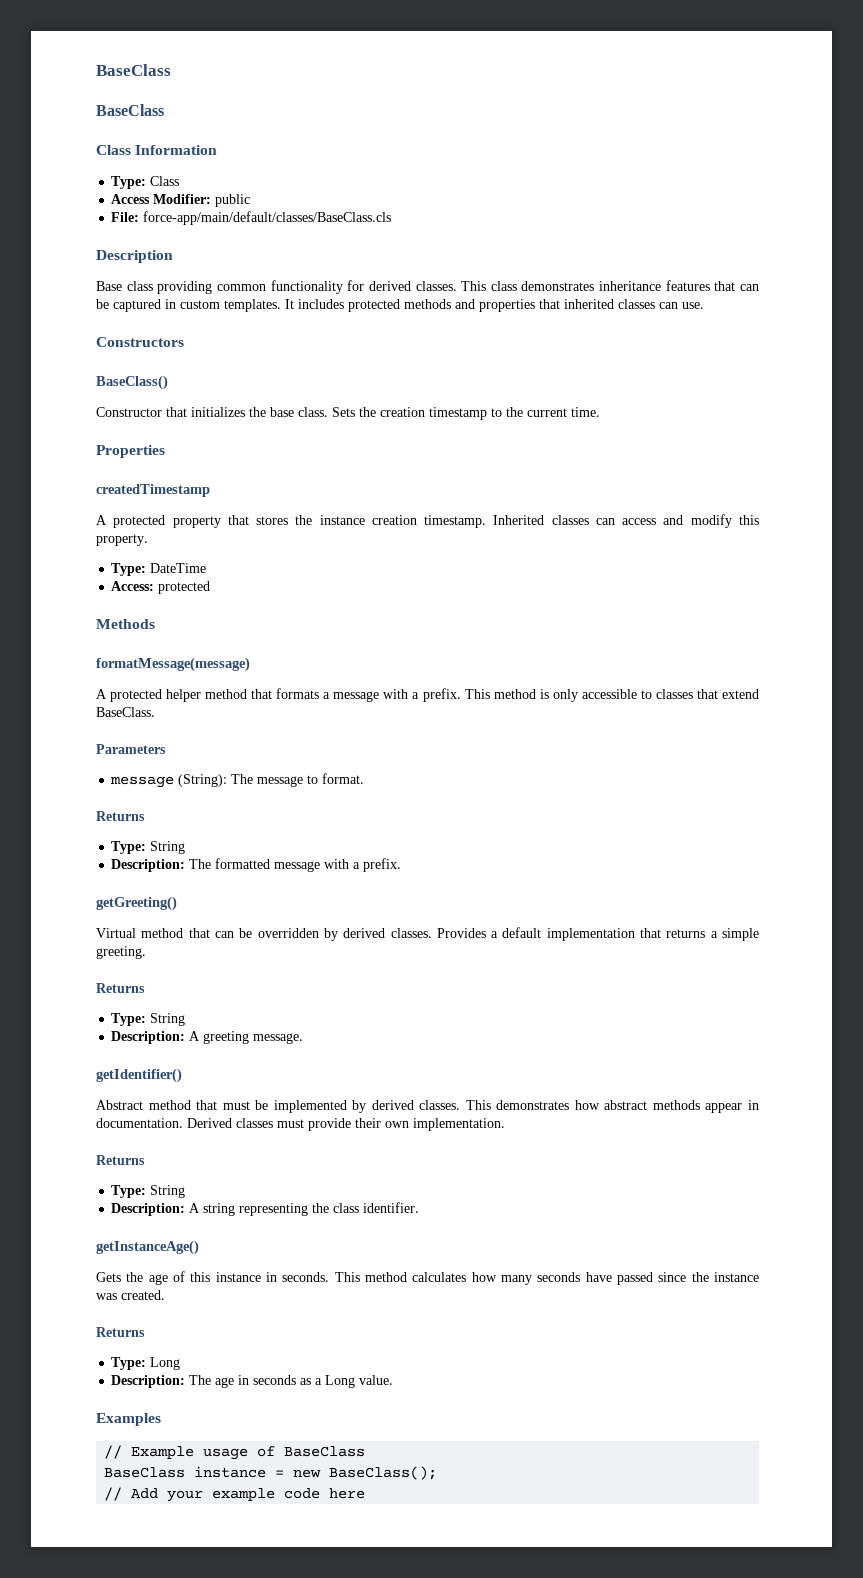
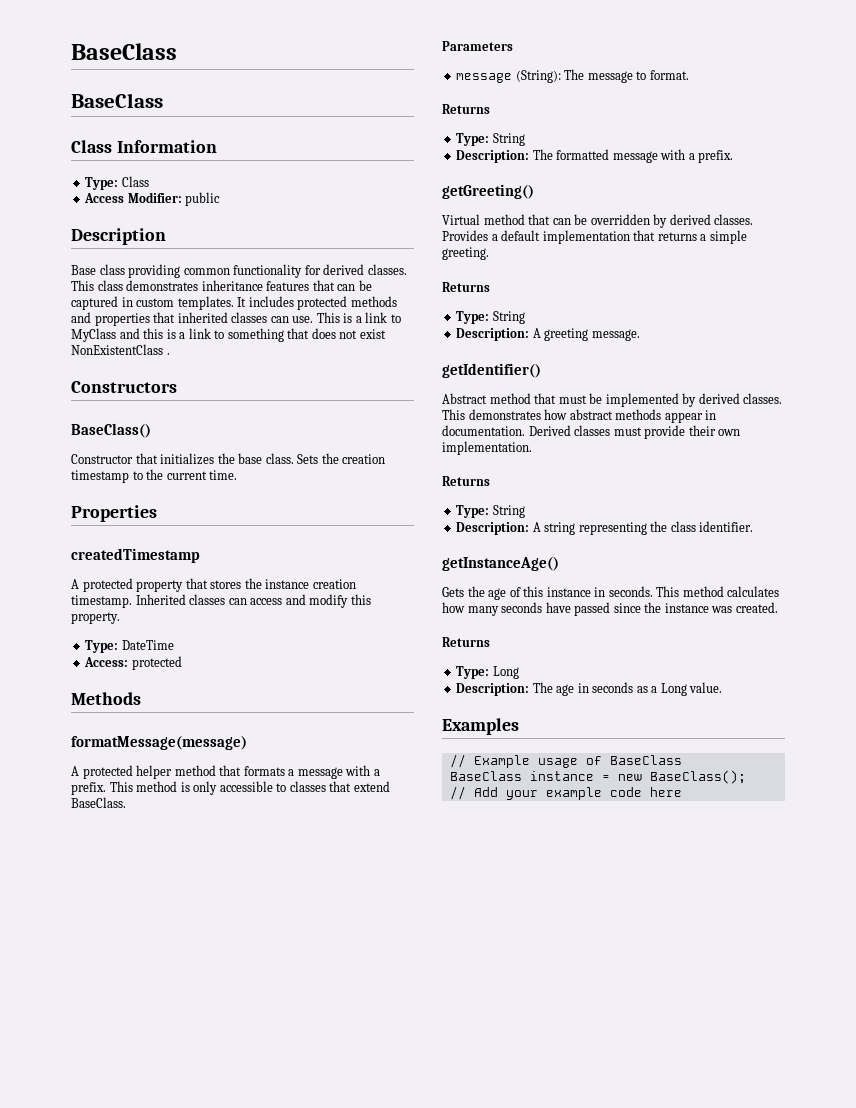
- File: force-app/main/default/classes/BaseClass.cls
+ This is a link to MyClass and this is a link to something that does not exist NonExistentClass .

